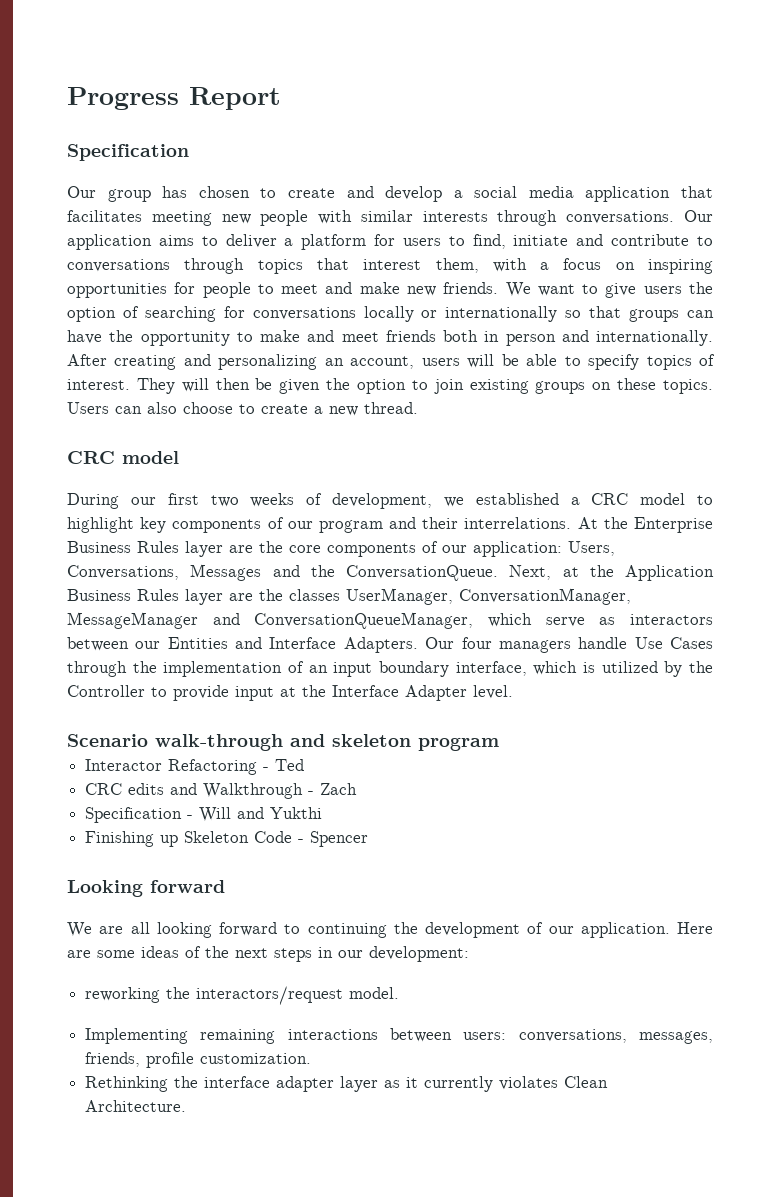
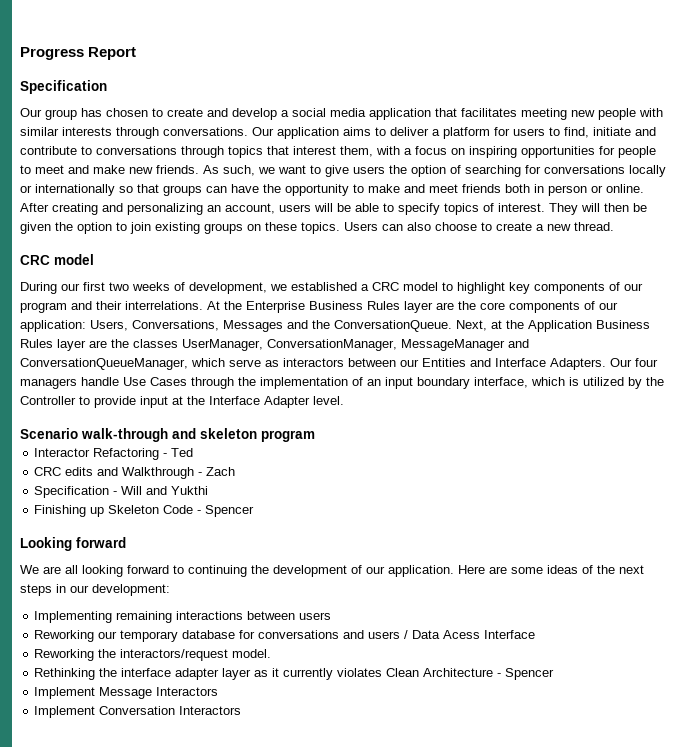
- We want to give users the option of searching for conversations locally or internationally so that groups can have the opportunity to make and meet friends both in person and internationally.
+ As such, we want to give users the option of searching for conversations locally or internationally so that groups can have the opportunity to make and meet friends both in person or online.
- reworking the interactors/request model.
- Implementing remaining interactions between users: conversations, messages, friends, profile customization.
+ Implementing remaining interactions between users
+ Reworking our temporary database for conversations and users / Data Acess Interface
+ Reworking the interactors/request model.
- Rethinking the interface adapter layer as it currently violates Clean Architecture.
+ Rethinking the interface adapter layer as it currently violates Clean Architecture - Spencer
+ Implement Message Interactors
+ Implement Conversation Interactors

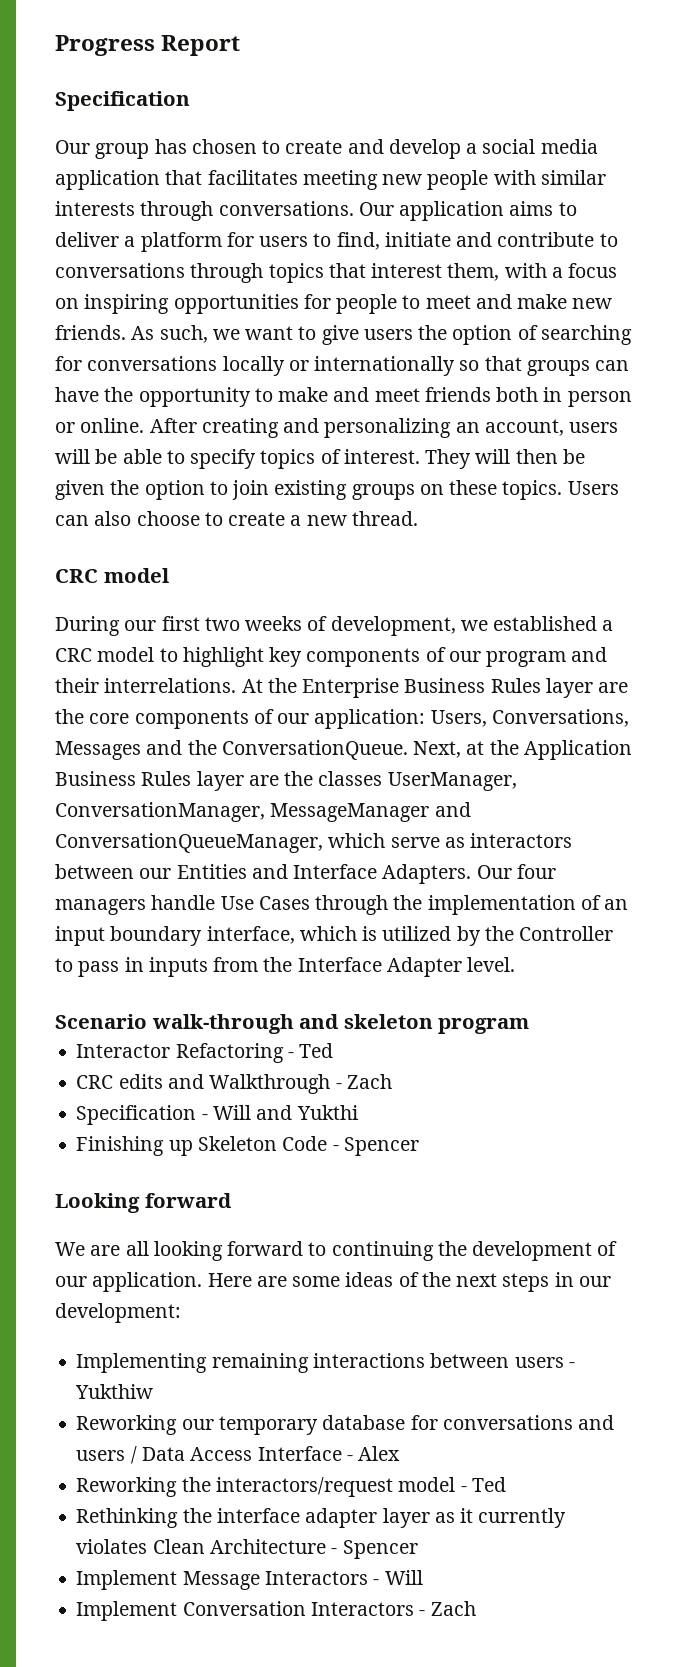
- Our four managers handle Use Cases through the implementation of an input boundary interface, which is utilized by the Controller to provide input at the Interface Adapter level.
+ Our four managers handle Use Cases through the implementation of an input boundary interface, which is utilized by the Controller to pass in inputs from the Interface Adapter level.
- Implementing remaining interactions between users
+ Implementing remaining interactions between users - Yukthiw
- Reworking our temporary database for conversations and users / Data Acess Interface
+ Reworking our temporary database for conversations and users / Data Access Interface - Alex
- Reworking the interactors/request model.
+ Reworking the interactors/request model - Ted
- Implement Message Interactors
+ Implement Message Interactors - Will
- Implement Conversation Interactors
+ Implement Conversation Interactors - Zach

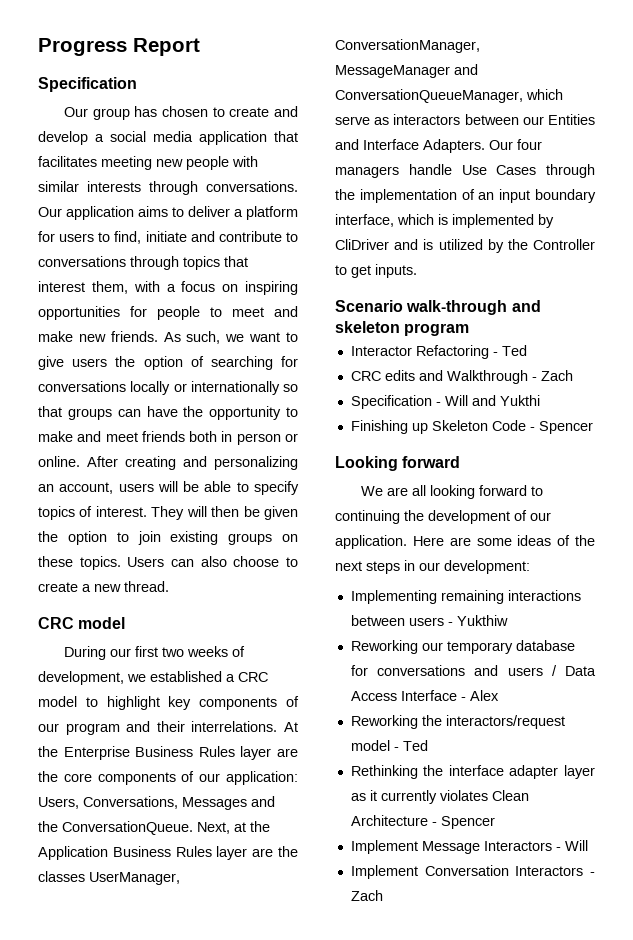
- Our four managers handle Use Cases through the implementation of an input boundary interface, which is utilized by the Controller to pass in inputs from the Interface Adapter level.
+ Our four managers handle Use Cases through the implementation of an input boundary interface, which is implemented by CliDriver and is utilized by the Controller to get inputs.

